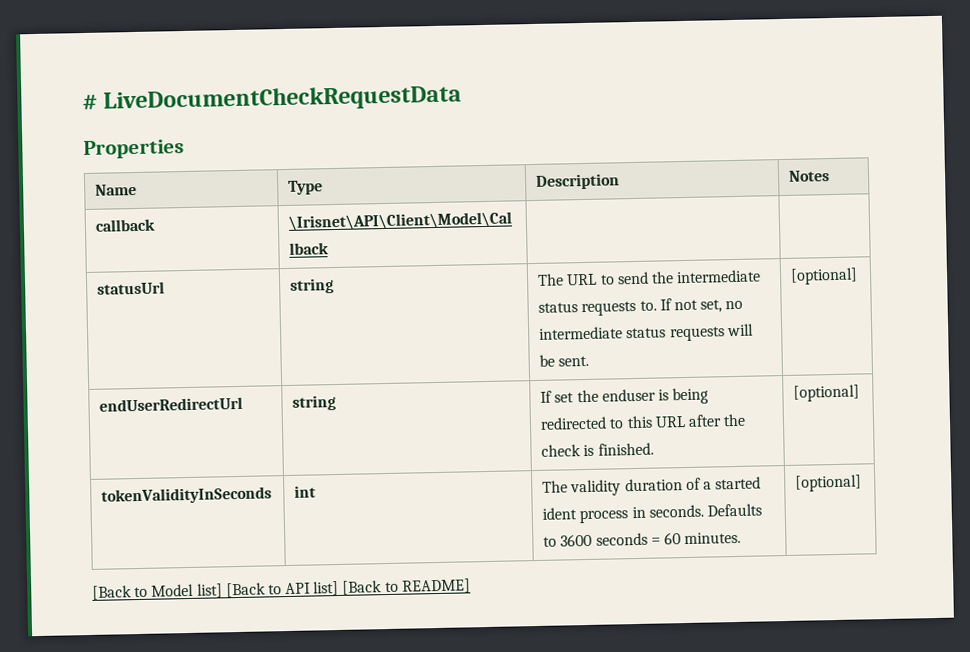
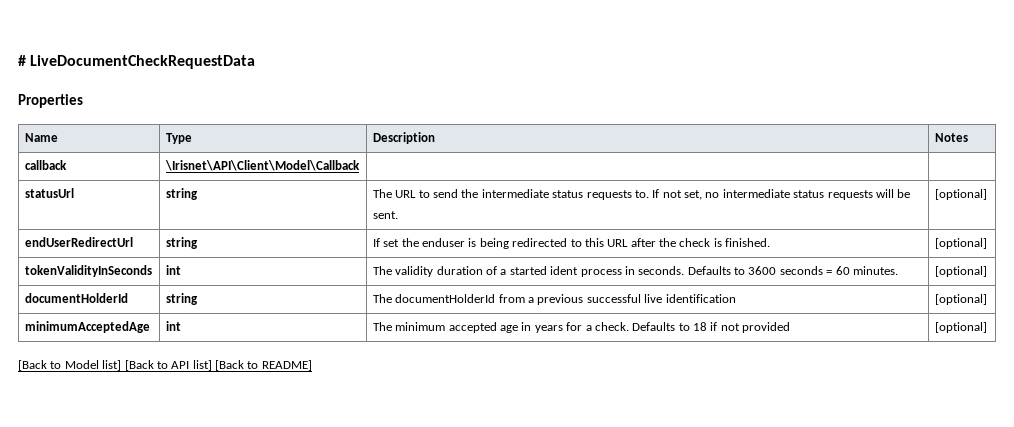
+ documentHolderId | string | The documentHolderId from a previous successful live identification | [optional]
+ minimumAcceptedAge | int | The minimum accepted age in years for a check. Defaults to 18 if not provided | [optional]

